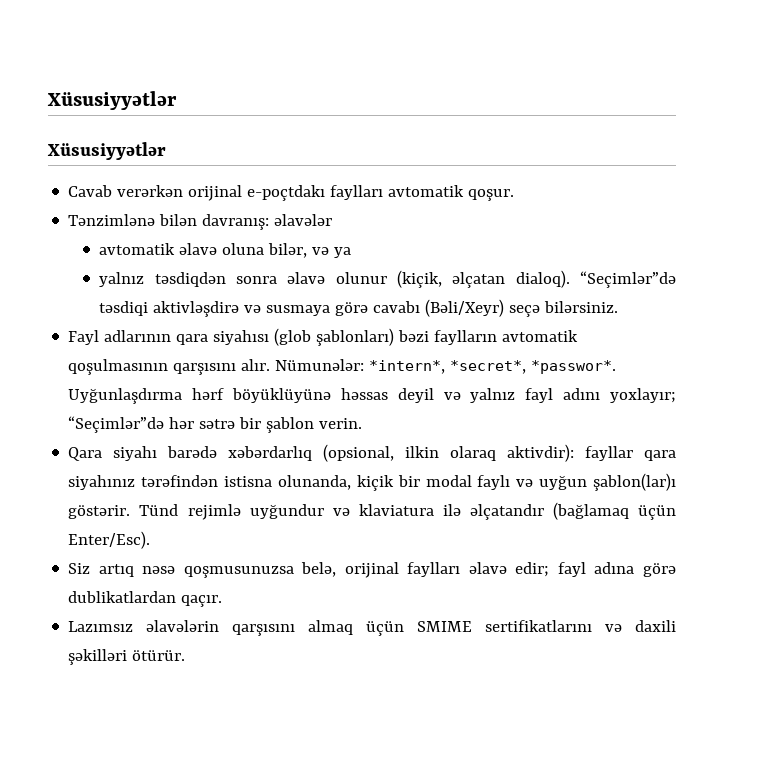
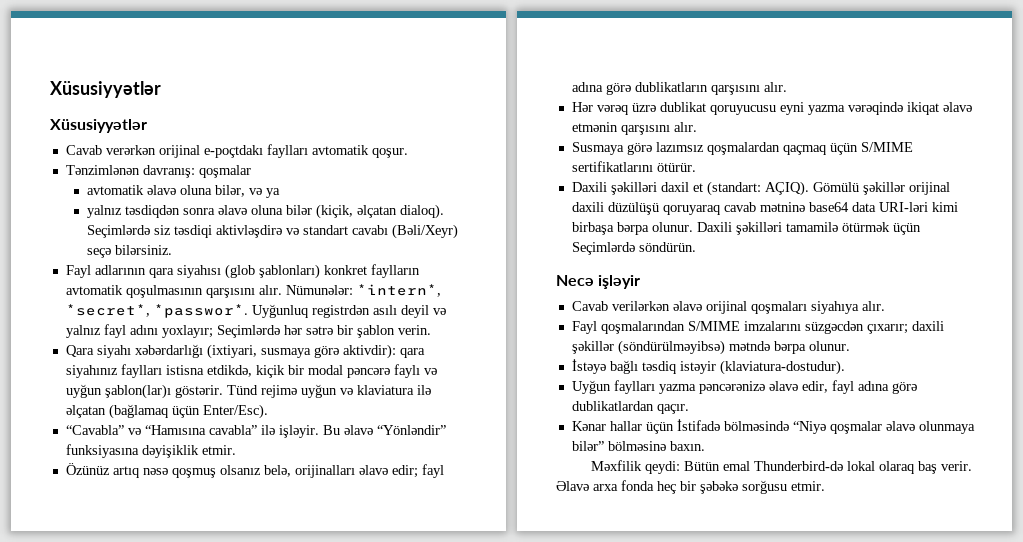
- Tənzimlənə bilən davranış: əlavələr
+ Tənzimlənən davranış: qoşmalar
- yalnız təsdiqdən sonra əlavə olunur (kiçik, əlçatan dialoq).
+ yalnız təsdiqdən sonra əlavə oluna bilər (kiçik, əlçatan dialoq).
- “Seçimlər”də təsdiqi aktivləşdirə və susmaya görə cavabı (Bəli/Xeyr) seçə bilərsiniz.
+ Seçimlərdə siz təsdiqi aktivləşdirə və standart cavabı (Bəli/Xeyr) seçə bilərsiniz.
- Fayl adlarının qara siyahısı (glob şablonları) bəzi faylların avtomatik qoşulmasının qarşısını alır.
+ Fayl adlarının qara siyahısı (glob şablonları) konkret faylların avtomatik qoşulmasının qarşısını alır.
- Uyğunlaşdırma hərf böyüklüyünə həssas deyil və yalnız fayl adını yoxlayır; “Seçimlər”də hər sətrə bir şablon verin.
+ Uyğunluq registrdən asılı deyil və yalnız fayl adını yoxlayır; Seçimlərdə hər sətrə bir şablon verin.
- Qara siyahı barədə xəbərdarlıq (opsional, ilkin olaraq aktivdir): fayllar qara siyahınız tərəfindən istisna olunanda, kiçik bir modal faylı və uyğun şablon(lar)ı göstərir.
+ Qara siyahı xəbərdarlığı (ixtiyari, susmaya görə aktivdir): qara siyahınız faylları istisna etdikdə, kiçik bir modal pəncərə faylı və uyğun şablon(lar)ı göstərir.
- Tünd rejimlə uyğundur və klaviatura ilə əlçatandır (bağlamaq üçün Enter/Esc).
+ Tünd rejimə uyğun və klaviatura ilə əlçatan (bağlamaq üçün Enter/Esc).
- Siz artıq nəsə qoşmusunuzsa belə, orijinal faylları əlavə edir; fayl adına görə dublikatlardan qaçır.
- Lazımsız əlavələrin qarşısını almaq üçün SMIME sertifikatlarını və daxili şəkilləri ötürür.
+ “Cavabla” və “Hamısına cavabla” ilə işləyir. Bu əlavə “Yönləndir” funksiyasına dəyişiklik etmir.
+ Özünüz artıq nəsə qoşmuş olsanız belə, orijinalları əlavə edir; fayl adına görə dublikatların qarşısını alır.
+ Hər vərəq üzrə dublikat qoruyucusu eyni yazma vərəqində ikiqat əlavə etmənin qarşısını alır.
+ Susmaya görə lazımsız qoşmalardan qaçmaq üçün S/MIME sertifikatlarını ötürür.
+ Daxili şəkilləri daxil et (standart: AÇIQ). Gömülü şəkillər orijinal daxili düzülüşü qoruyaraq cavab mətninə base64 data URI-ləri kimi birbaşa bərpa olunur. Daxili şəkilləri tamamilə ötürmək üçün Seçimlərdə söndürün.
+ Necə işləyir
+ Cavab verilərkən əlavə orijinal qoşmaları siyahıya alır.
+ Fayl qoşmalarından S/MIME imzalarını süzgəcdən çıxarır; daxili şəkillər (söndürülməyibsə) mətndə bərpa olunur.
+ İstəyə bağlı təsdiq istəyir (klaviatura-dostudur).
+ Uyğun faylları yazma pəncərənizə əlavə edir, fayl adına görə dublikatlardan qaçır.
+ Kənar hallar üçün İstifadə bölməsində “Niyə qoşmalar əlavə olunmaya bilər” bölməsinə baxın.
+ Məxfilik qeydi: Bütün emal Thunderbird-də lokal olaraq baş verir. Əlavə arxa fonda heç bir şəbəkə sorğusu etmir.

